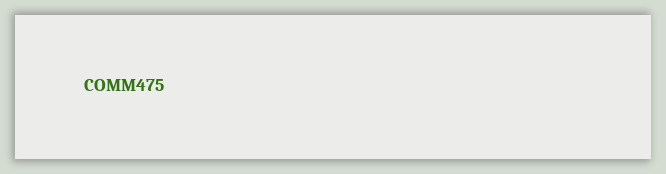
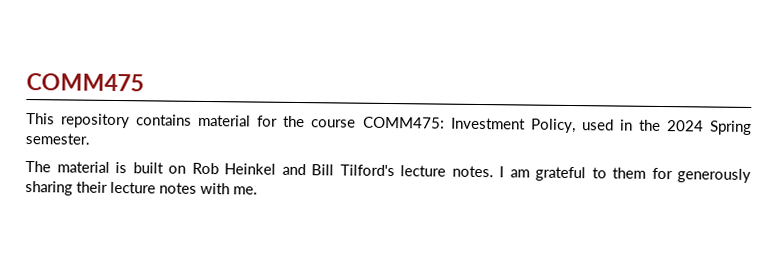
+ This repository contains material for the course COMM475: Investment Policy, used in the 2024 Spring semester.
+ The material is built on Rob Heinkel and Bill Tilford's lecture notes. I am grateful to them for generously sharing their lecture notes with me.

